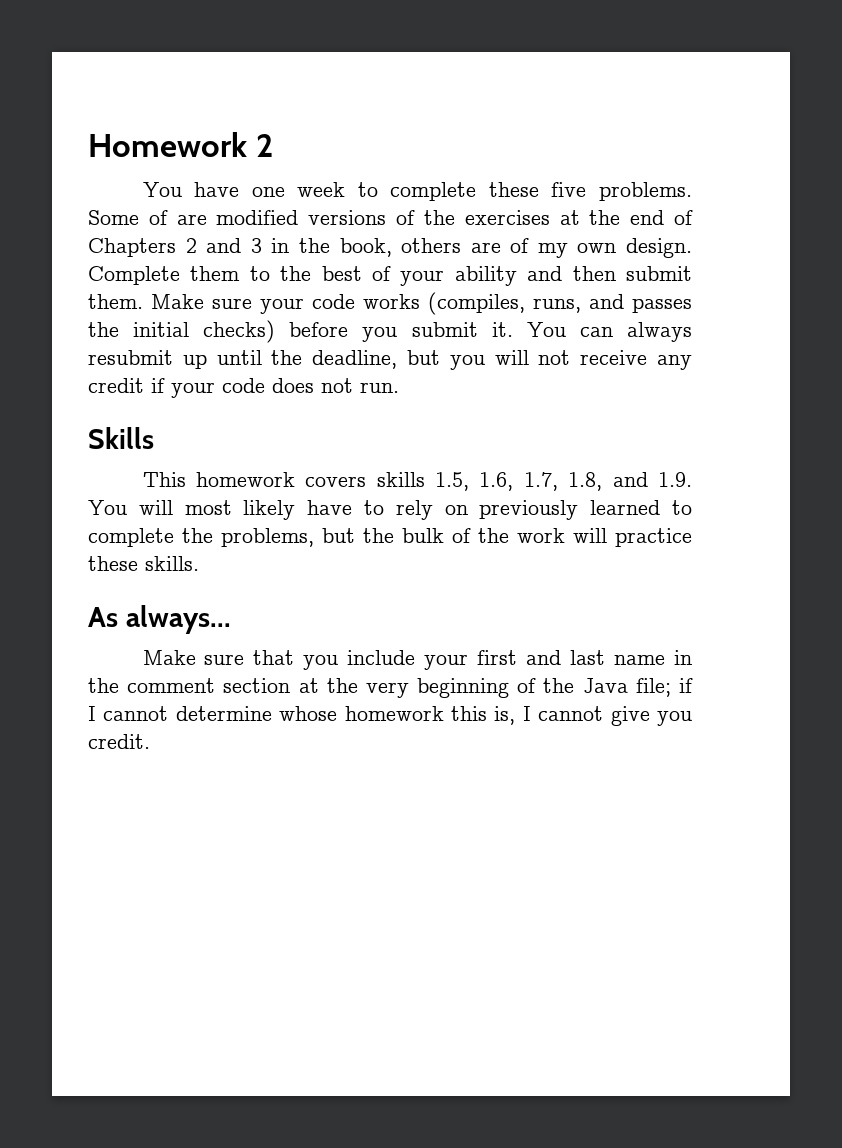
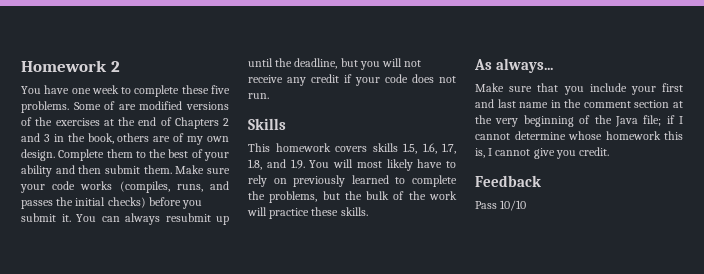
+ Feedback
+ Pass 10/10

